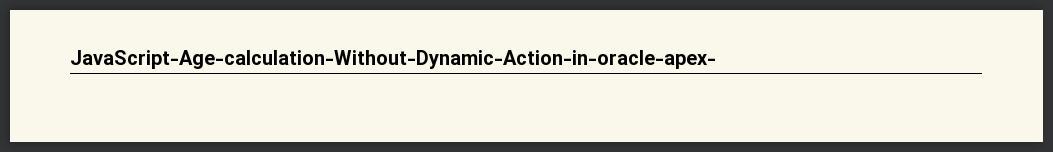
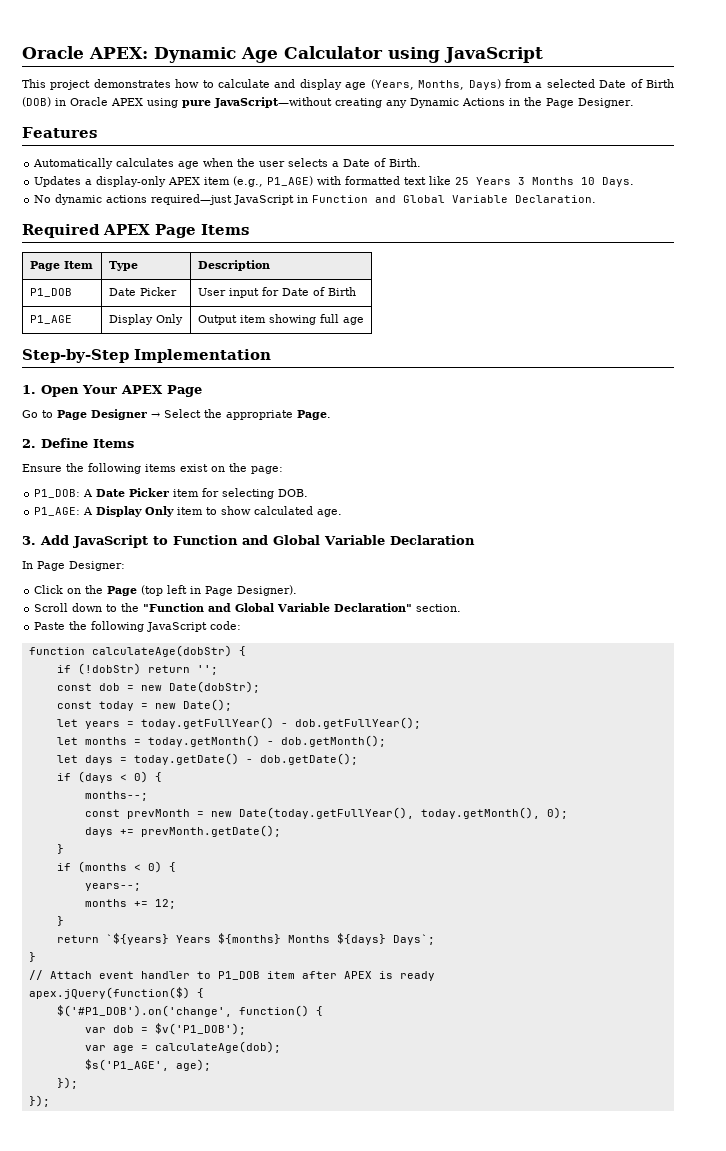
- JavaScript-Age-calculation-Without-Dynamic-Action-in-oracle-apex-
+ Oracle APEX: Dynamic Age Calculator using JavaScript
+ This project demonstrates how to calculate and display age (Years, Months, Days) from a selected Date of Birth (DOB) in Oracle APEX using pure JavaScript—without creating any Dynamic Actions in the Page Designer.
+ Features
+ Automatically calculates age when the user selects a Date of Birth.
+ Updates a display-only APEX item (e.g., P1_AGE) with formatted text like 25 Years 3 Months 10 Days.
+ No dynamic actions required—just JavaScript in Function and Global Variable Declaration.
+ Required APEX Page Items
+ Page Item | Type | Description
+ P1_DOB | Date Picker | User input for Date of Birth
+ P1_AGE | Display Only | Output item showing full age
+ Step-by-Step Implementation
+ 1. Open Your APEX Page
+ Go to Page Designer → Select the appropriate Page.
+ 2. Define Items
+ Ensure the following items exist on the page:
+ P1_DOB: A Date Picker item for selecting DOB.
+ P1_AGE: A Display Only item to show calculated age.
+ 3. Add JavaScript to Function and Global Variable Declaration
+ In Page Designer:
+ Click on the Page (top left in Page Designer).
+ Scroll down to the "Function and Global Variable Declaration" section.
+ Paste the following JavaScript code:
+ function calculateAge(dobStr) {
+ if (!dobStr) return '';
+ const dob = new Date(dobStr);
+ const today = new Date();
+ let years = today.getFullYear() - dob.getFullYear();
+ let months = today.getMonth() - dob.getMonth();
+ let days = today.getDate() - dob.getDate();
+ if (days < 0) {
+ months--;
+ const prevMonth = new Date(today.getFullYear(), today.getMonth(), 0);
+ days += prevMonth.getDate();
+ }
+ if (months < 0) {
+ years--;
+ months += 12;
+ }
+ return `${years} Years ${months} Months ${days} Days`;
+ }
+ // Attach event handler to P1_DOB item after APEX is ready
+ apex.jQuery(function($) {
+ $('#P1_DOB').on('change', function() {
+ var dob = $v('P1_DOB');
+ var age = calculateAge(dob);
+ $s('P1_AGE', age);
+ });
+ });

